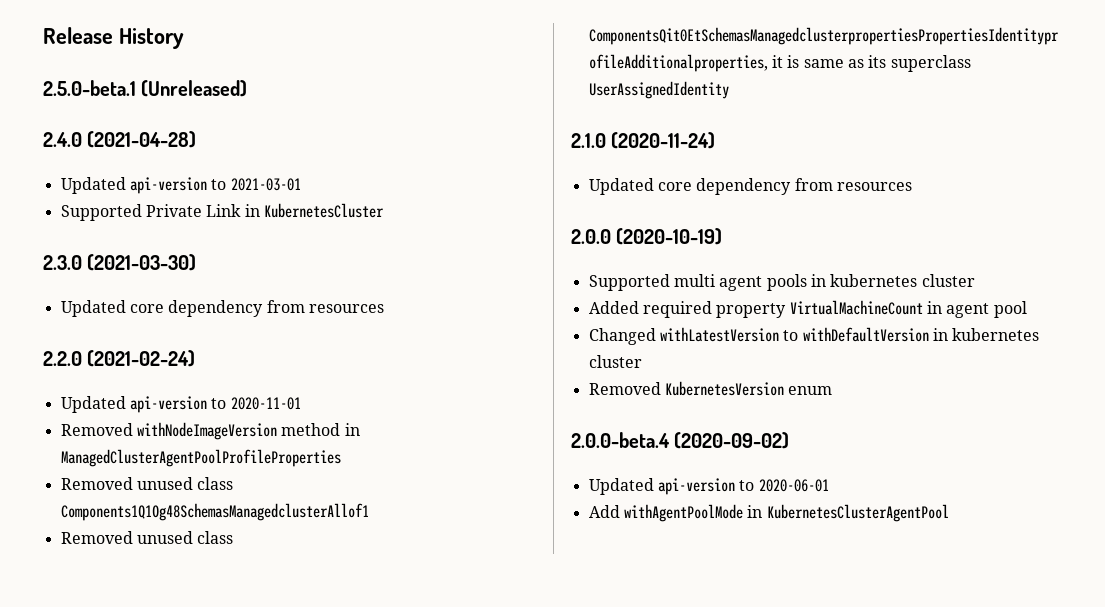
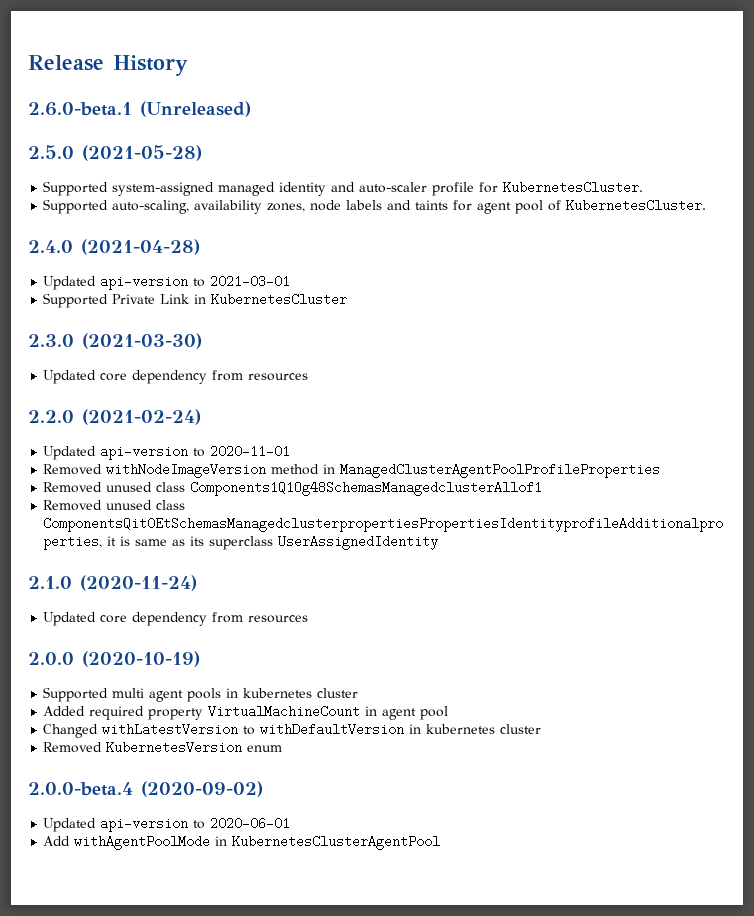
- 2.5.0-beta.1 (Unreleased)
+ 2.6.0-beta.1 (Unreleased)
+ 2.5.0 (2021-05-28)
+ Supported system-assigned managed identity and auto-scaler profile for KubernetesCluster.
+ Supported auto-scaling, availability zones, node labels and taints for agent pool of KubernetesCluster.

